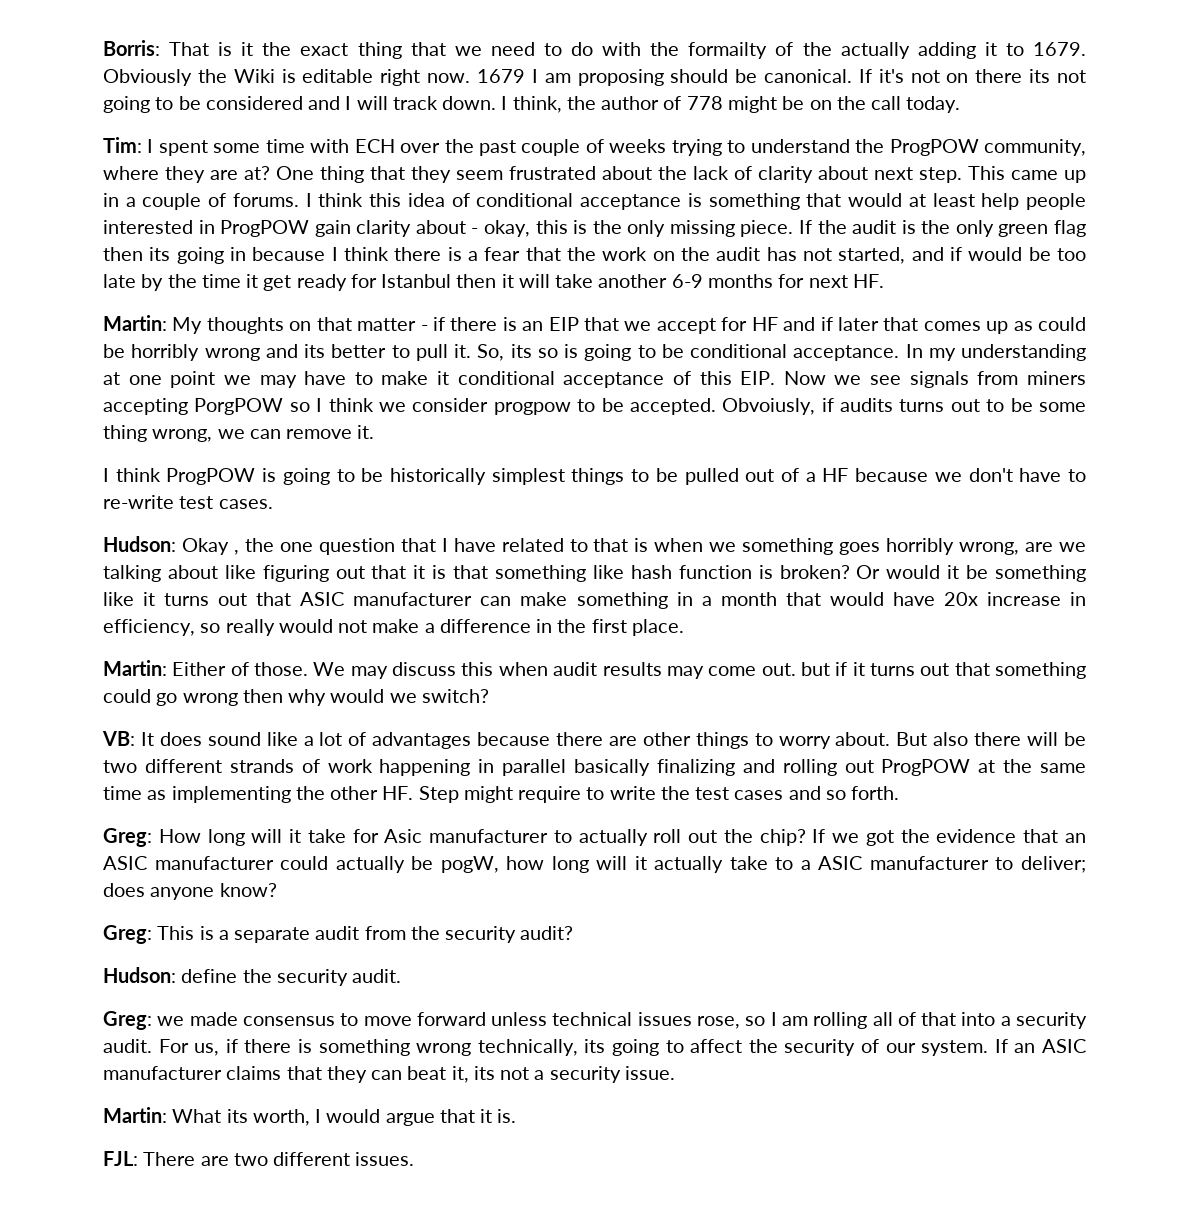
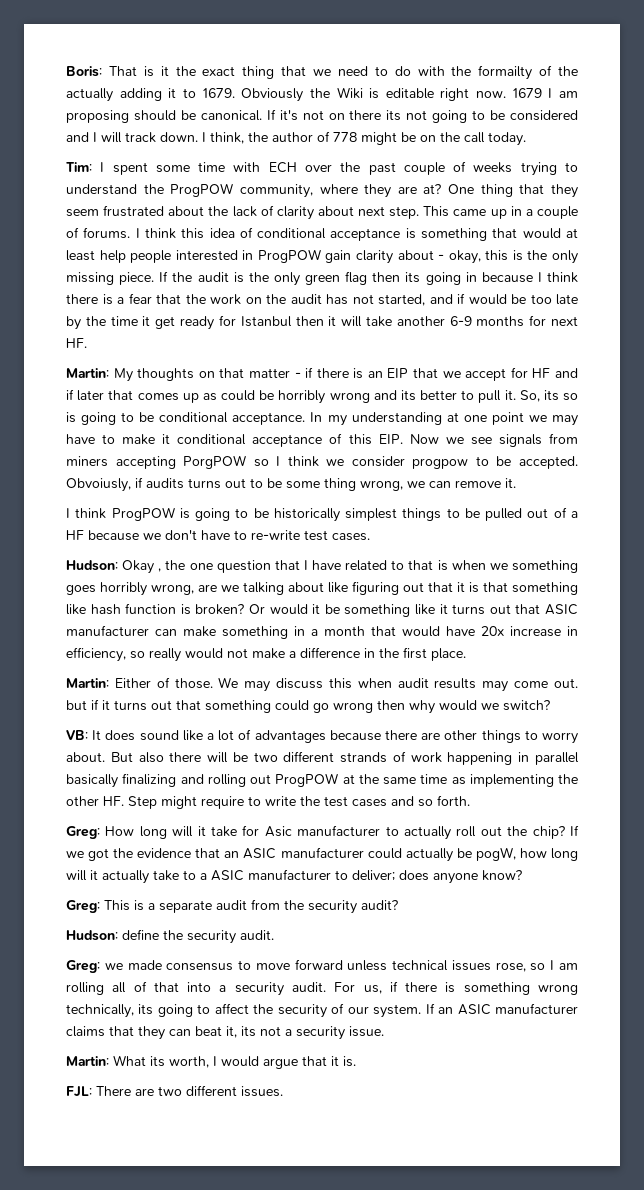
- Borris: That is it the exact thing that we need to do with the formailty of the actually adding it to 1679.
+ Boris: That is it the exact thing that we need to do with the formailty of the actually adding it to 1679.

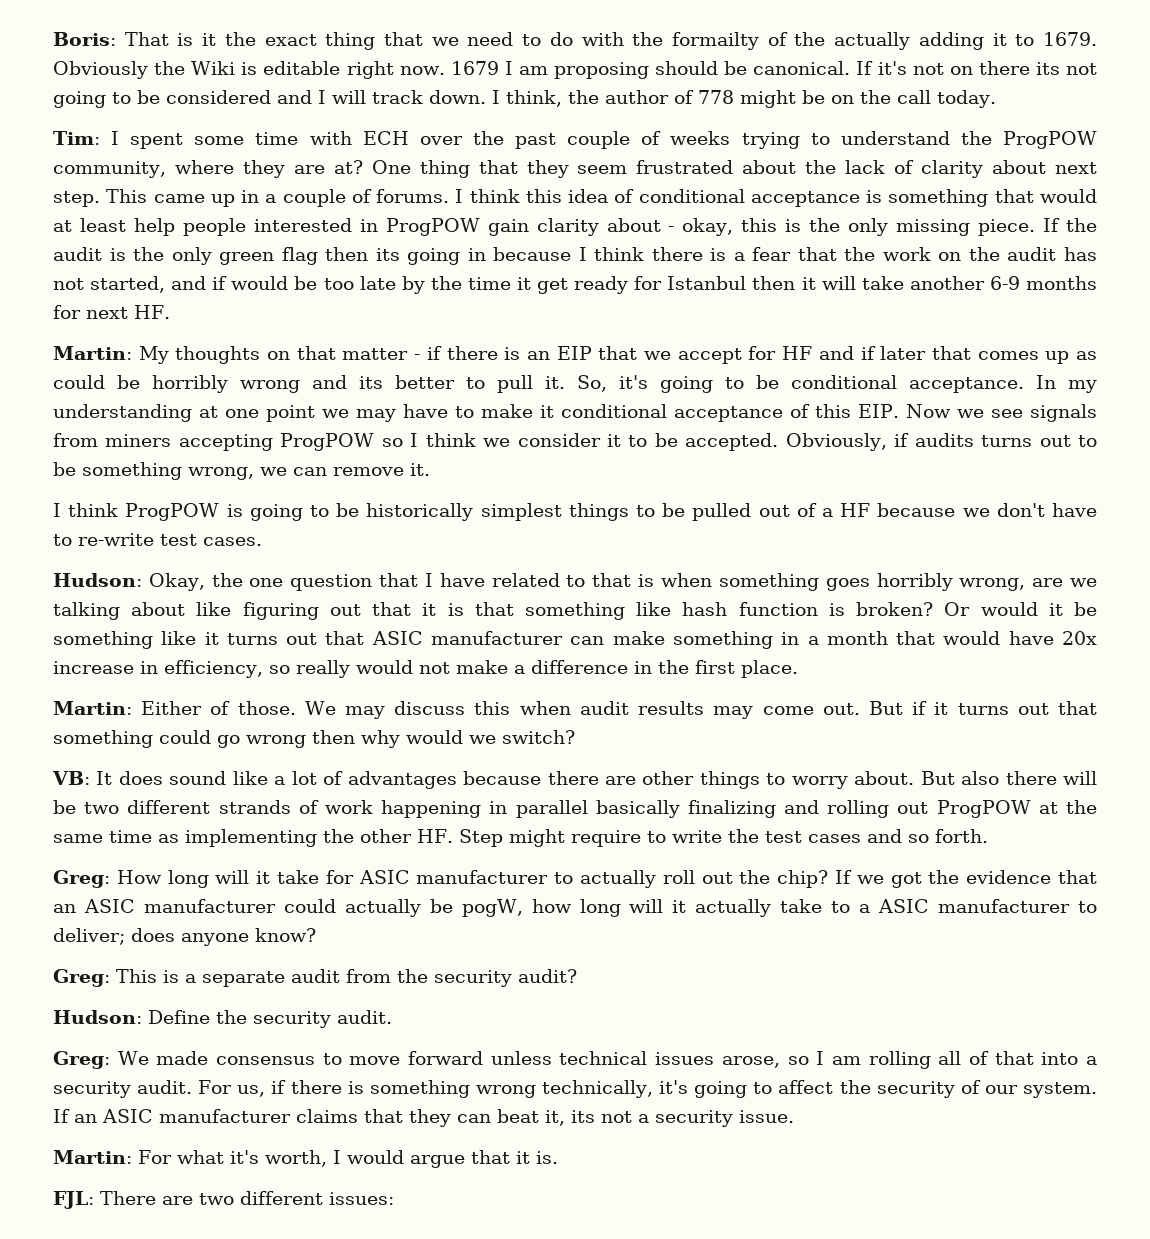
- So, its so is going to be conditional acceptance.
+ So, it's going to be conditional acceptance.
- In my understanding at one point we may have to make it conditional acceptance of this EIP. Now we see signals from miners accepting PorgPOW so I think we consider progpow to be accepted.
+ In my understanding at one point we may have to make it conditional acceptance of this EIP. Now we see signals from miners accepting ProgPOW so I think we consider it to be accepted.
- Obvoiusly, if audits turns out to be some thing wrong, we can remove it.
+ Obviously, if audits turns out to be something wrong, we can remove it.
- Hudson: Okay , the one question that I have related to that is when we something goes horribly wrong, are we talking about like figuring out that it is that something like hash function is broken?
+ Hudson: Okay, the one question that I have related to that is when something goes horribly wrong, are we talking about like figuring out that it is that something like hash function is broken?
- We may discuss this when audit results may come out. but if it turns out that something could go wrong then why would we switch?
+ We may discuss this when audit results may come out. But if it turns out that something could go wrong then why would we switch?
- Greg: How long will it take for Asic manufacturer to actually roll out the chip?
+ Greg: How long will it take for ASIC manufacturer to actually roll out the chip?
- Hudson: define the security audit.
+ Hudson: Define the security audit.
- Greg: we made consensus to move forward unless technical issues rose, so I am rolling all of that into a security audit.
+ Greg: We made consensus to move forward unless technical issues arose, so I am rolling all of that into a security audit.
- For us, if there is something wrong technically, its going to affect the security of our system.
+ For us, if there is something wrong technically, it's going to affect the security of our system.
- Martin: What its worth, I would argue that it is.
+ Martin: For what it's worth, I would argue that it is.
- FJL: There are two different issues.
+ FJL: There are two different issues:

